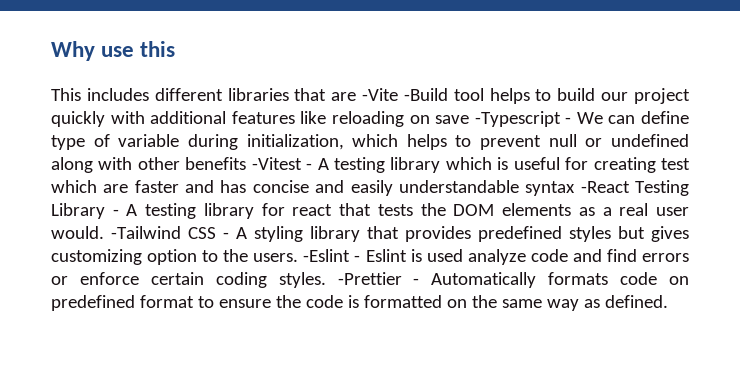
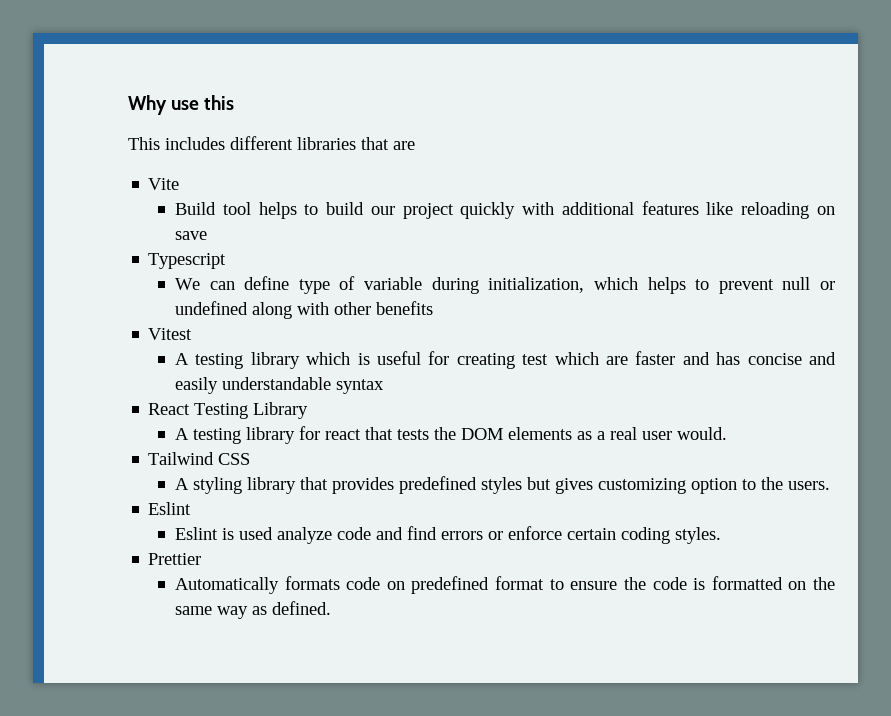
- This includes different libraries that are -Vite -Build tool helps to build our project quickly with additional features like reloading on save -Typescript - We can define type of variable during initialization, which helps to prevent null or undefined along with other benefits -Vitest - A testing library which is useful for creating test which are faster and has concise and easily understandable syntax -React Testing Library - A testing library for react that tests the DOM elements as a real user would. -Tailwind CSS - A styling library that provides predefined styles but gives customizing option to the users. -Eslint - Eslint is used analyze code and find errors or enforce certain coding styles. -Prettier - Automatically formats code on predefined format to ensure the code is formatted on the same way as defined.
+ This includes different libraries that are
+ Vite
+ Build tool helps to build our project quickly with additional features like reloading on save
+ Typescript
+ We can define type of variable during initialization, which helps to prevent null or undefined along with other benefits
+ Vitest
+ A testing library which is useful for creating test which are faster and has concise and easily understandable syntax
+ React Testing Library
+ A testing library for react that tests the DOM elements as a real user would.
+ Tailwind CSS
+ A styling library that provides predefined styles but gives customizing option to the users.
+ Eslint
+ Eslint is used analyze code and find errors or enforce certain coding styles.
+ Prettier
+ Automatically formats code on predefined format to ensure the code is formatted on the same way as defined.

